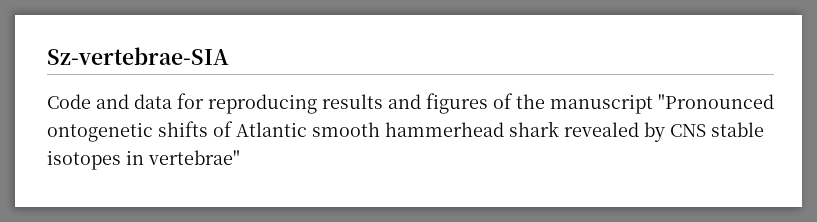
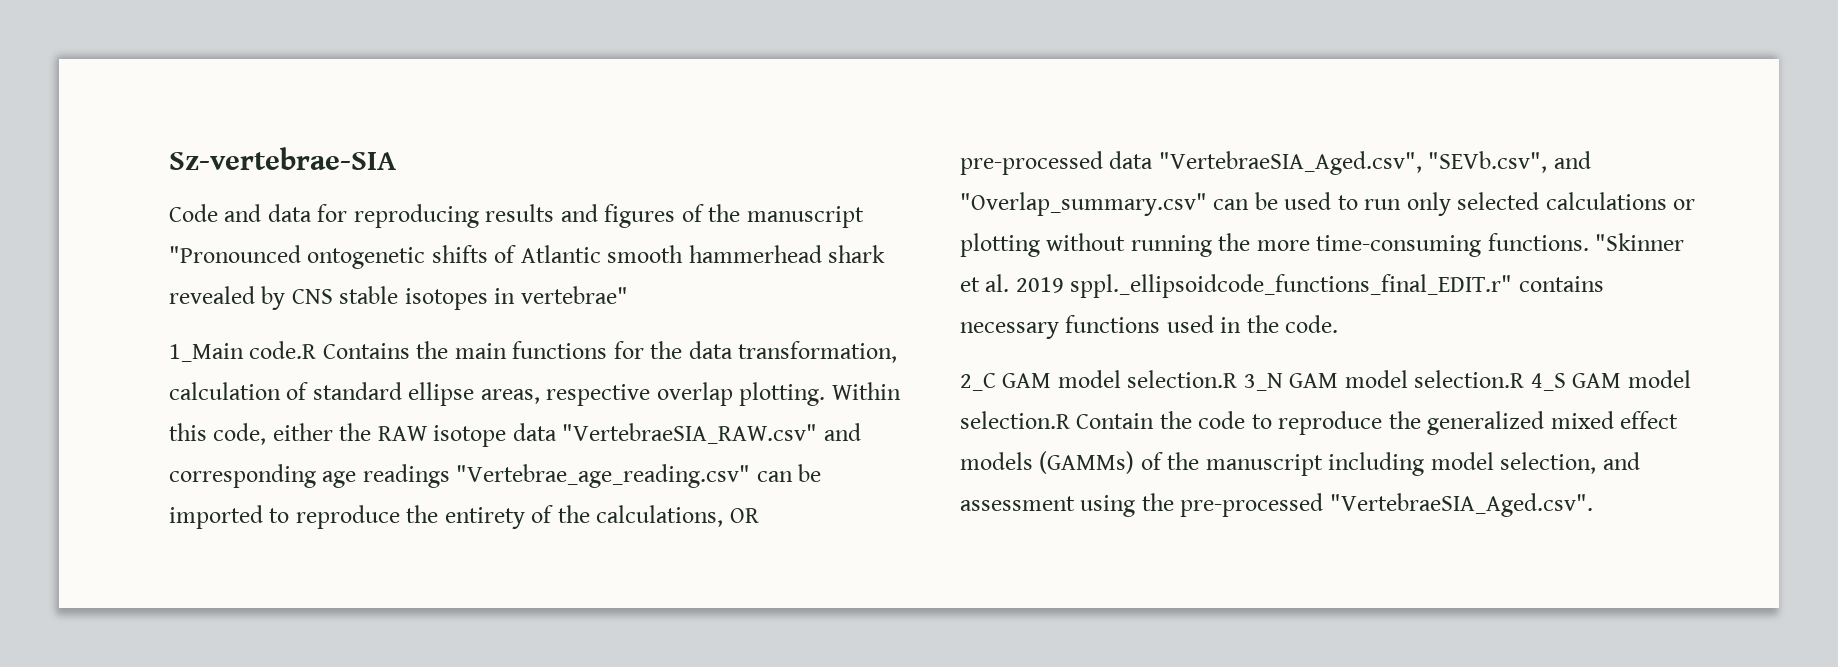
+ 1_Main code.R Contains the main functions for the data transformation, calculation of standard ellipse areas, respective overlap plotting. Within this code, either the RAW isotope data "VertebraeSIA_RAW.csv" and corresponding age readings "Vertebrae_age_reading.csv" can be imported to reproduce the entirety of the calculations, OR pre-processed data "VertebraeSIA_Aged.csv", "SEVb.csv", and "Overlap_summary.csv" can be used to run only selected calculations or plotting without running the more time-consuming functions. "Skinner et al. 2019 sppl._ellipsoidcode_functions_final_EDIT.r" contains necessary functions used in the code.
+ 2_C GAM model selection.R 3_N GAM model selection.R 4_S GAM model selection.R Contain the code to reproduce the generalized mixed effect models (GAMMs) of the manuscript including model selection, and assessment using the pre-processed "VertebraeSIA_Aged.csv".

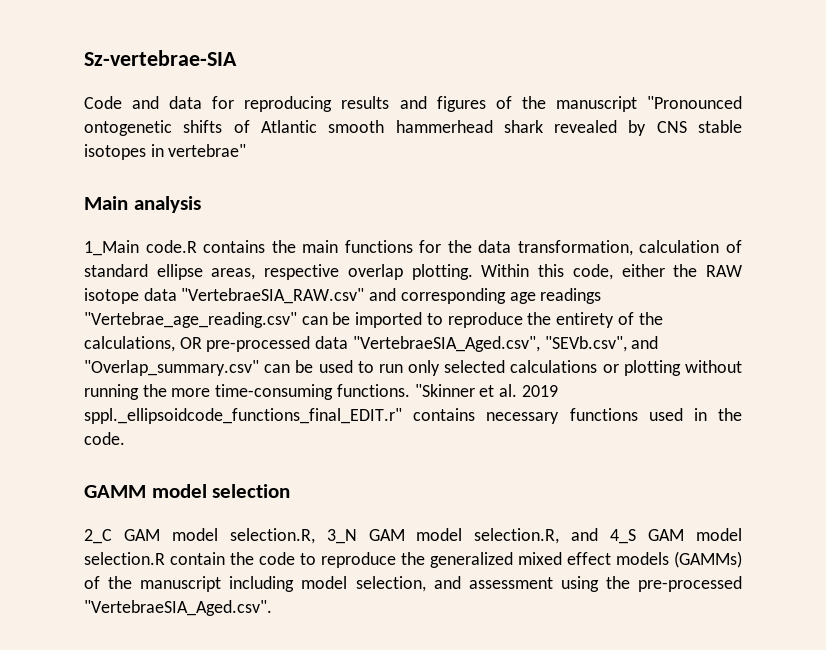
+ Main analysis
- 1_Main code.R Contains the main functions for the data transformation, calculation of standard ellipse areas, respective overlap plotting.
+ 1_Main code.R contains the main functions for the data transformation, calculation of standard ellipse areas, respective overlap plotting.
+ GAMM model selection
- 2_C GAM model selection.R 3_N GAM model selection.R 4_S GAM model selection.R Contain the code to reproduce the generalized mixed effect models (GAMMs) of the manuscript including model selection, and assessment using the pre-processed "VertebraeSIA_Aged.csv".
+ 2_C GAM model selection.R, 3_N GAM model selection.R, and 4_S GAM model selection.R contain the code to reproduce the generalized mixed effect models (GAMMs) of the manuscript including model selection, and assessment using the pre-processed "VertebraeSIA_Aged.csv".

